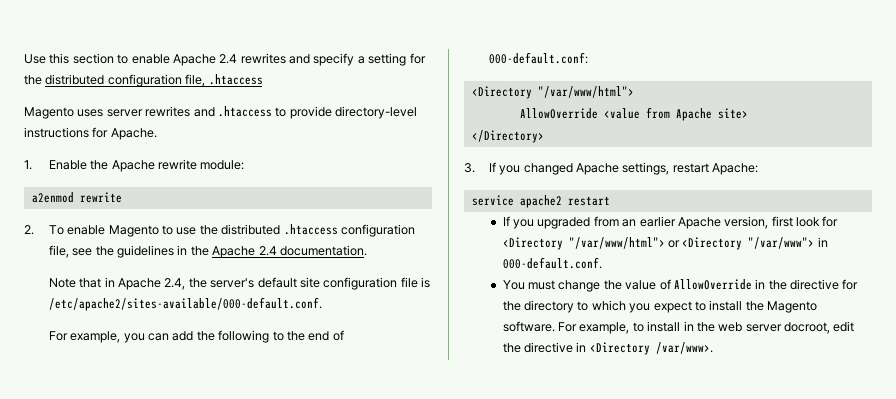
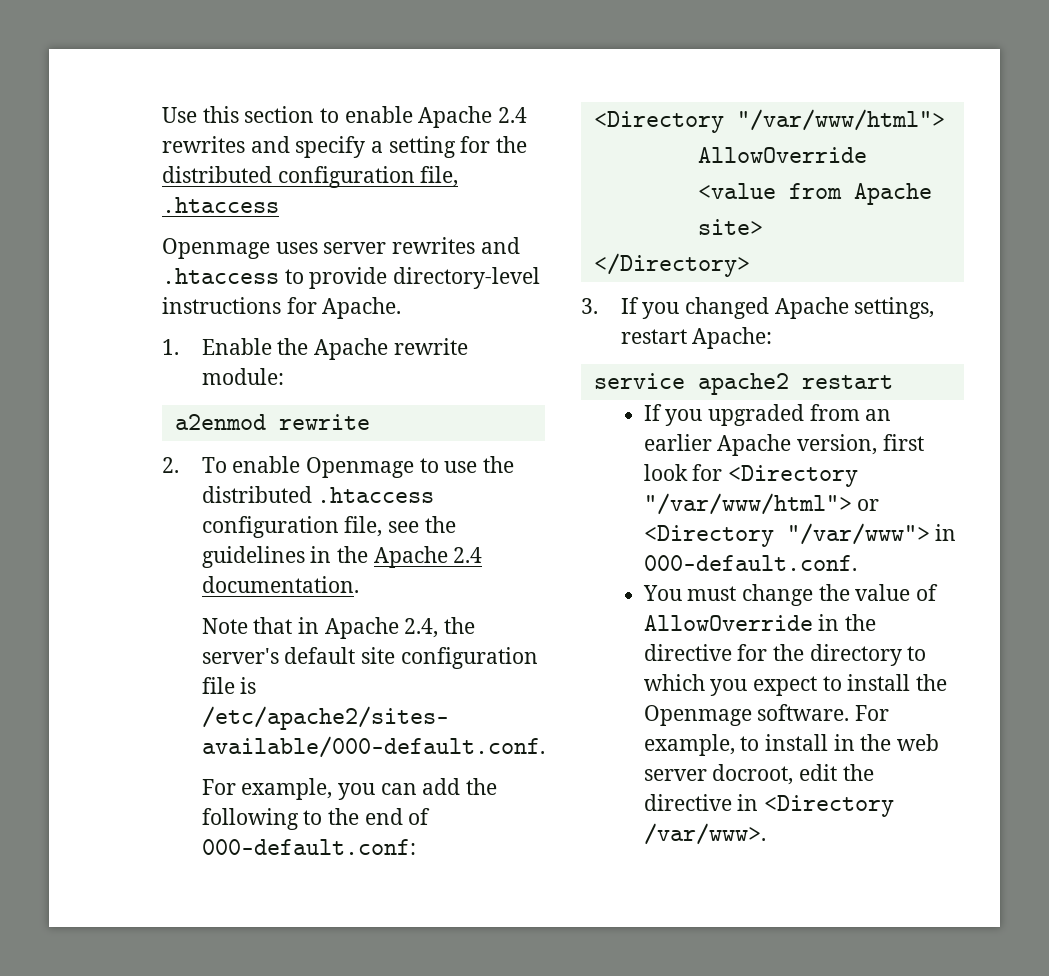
- Magento uses server rewrites and .htaccess to provide directory-level instructions for Apache.
+ Openmage uses server rewrites and .htaccess to provide directory-level instructions for Apache.
- 2. To enable Magento to use the distributed .htaccess configuration file, see the guidelines in the Apache 2.4 documentation.
+ 2. To enable Openmage to use the distributed .htaccess configuration file, see the guidelines in the Apache 2.4 documentation.
- You must change the value of AllowOverride in the directive for the directory to which you expect to install the Magento software.
+ You must change the value of AllowOverride in the directive for the directory to which you expect to install the Openmage software.

